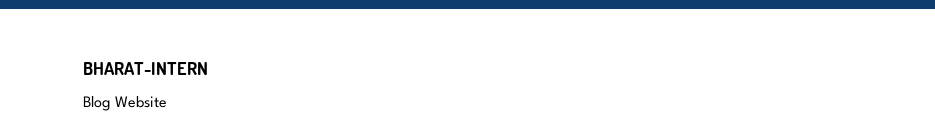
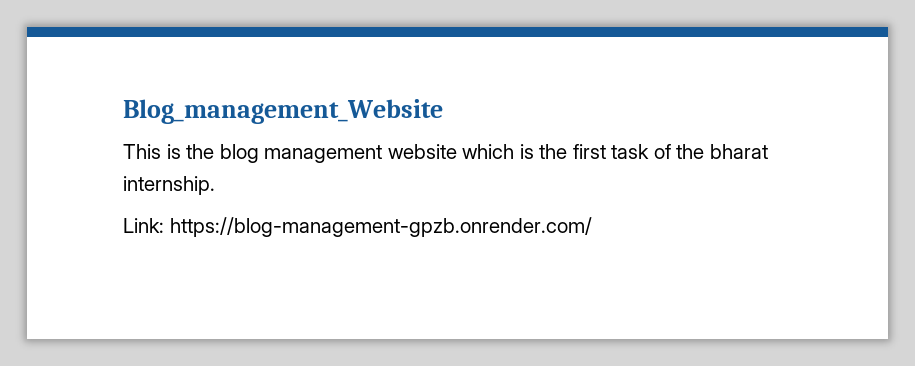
- BHARAT-INTERN
- Blog Website
+ Blog_management_Website
+ This is the blog management website which is the first task of the bharat internship.
+ Link: https://blog-management-gpzb.onrender.com/

